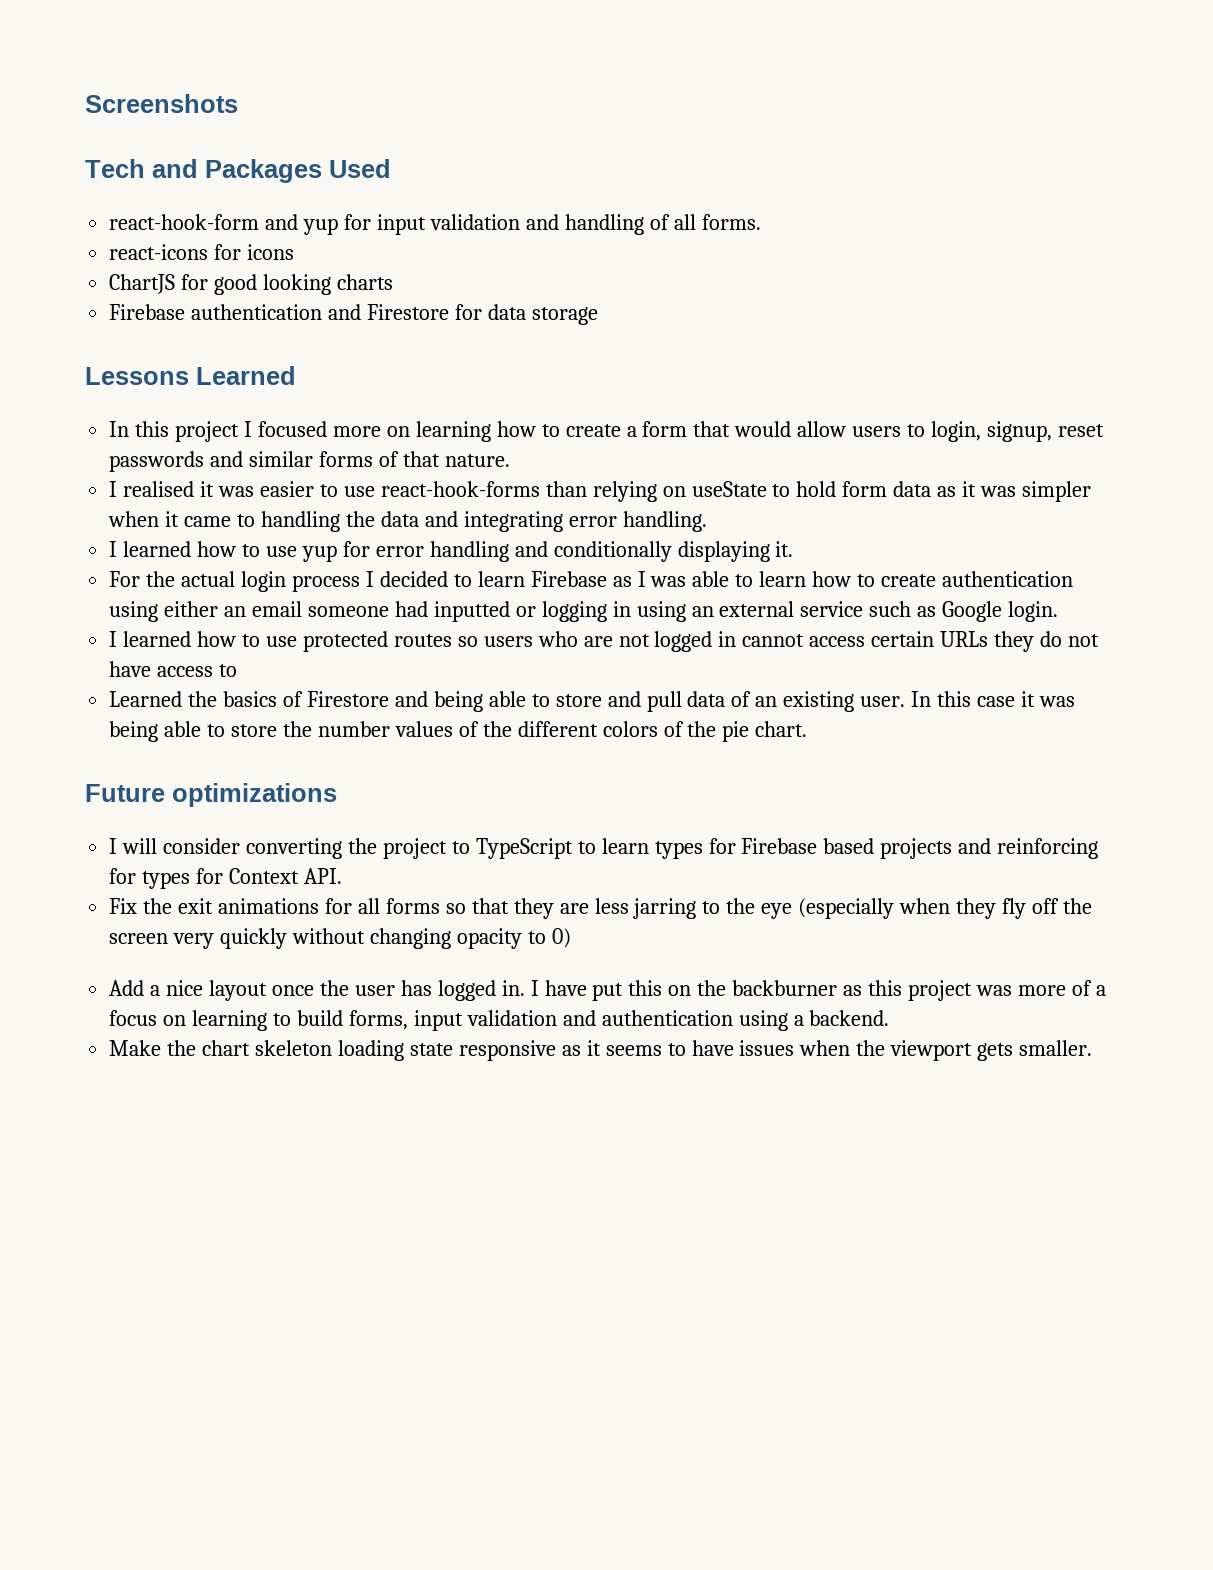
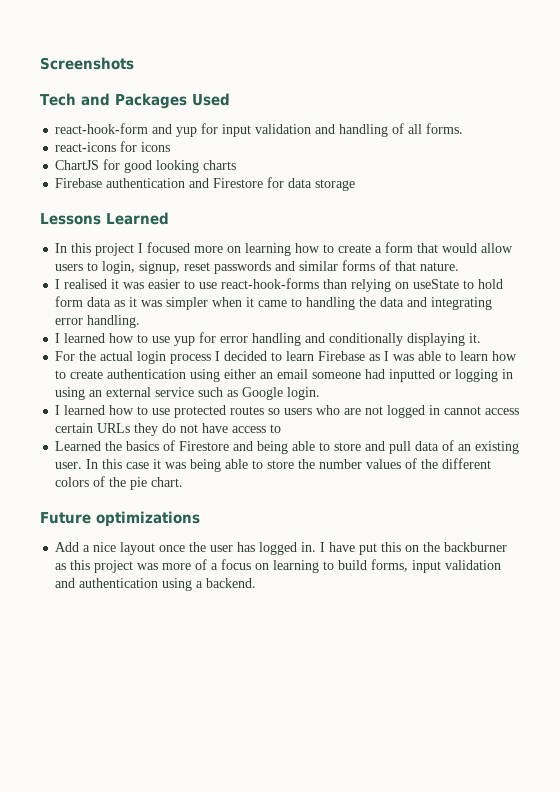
- I will consider converting the project to TypeScript to learn types for Firebase based projects and reinforcing for types for Context API.
- Fix the exit animations for all forms so that they are less jarring to the eye (especially when they fly off the screen very quickly without changing opacity to 0)
- Make the chart skeleton loading state responsive as it seems to have issues when the viewport gets smaller.

